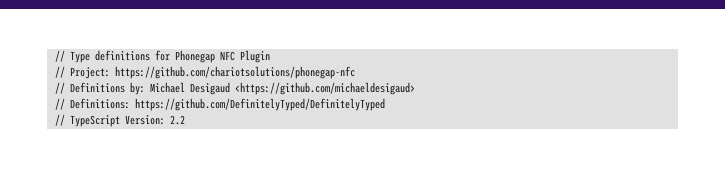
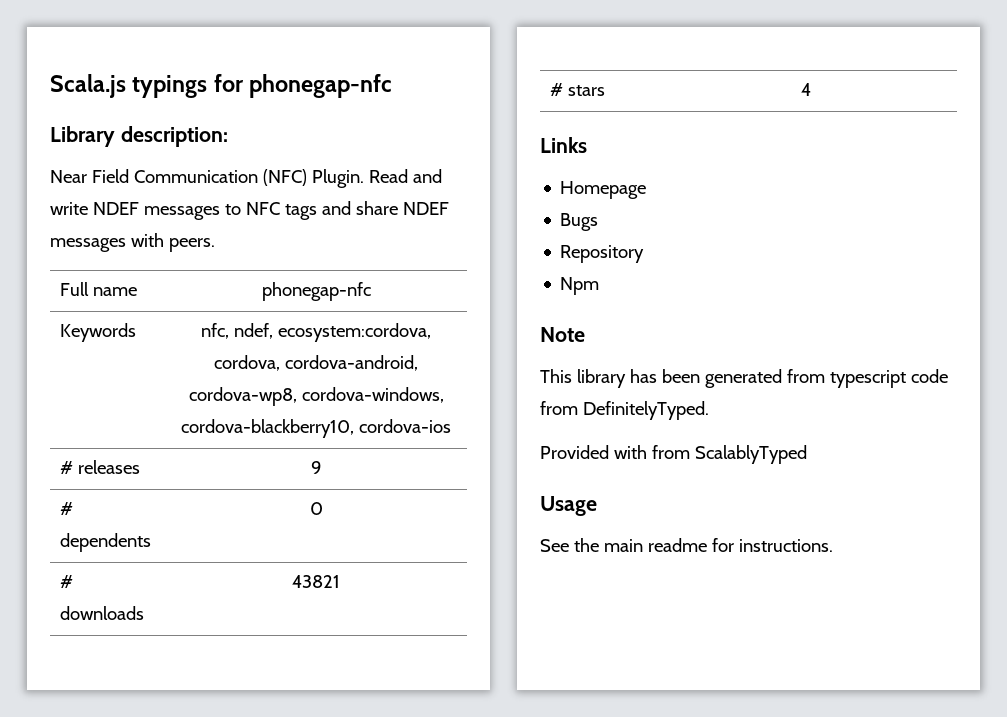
- // Type definitions for Phonegap NFC Plugin
- // Project: https://github.com/chariotsolutions/phonegap-nfc
- // Definitions by: Michael Desigaud <https://github.com/michaeldesigaud>
- // Definitions: https://github.com/DefinitelyTyped/DefinitelyTyped
- // TypeScript Version: 2.2
+ Scala.js typings for phonegap-nfc
+ Library description:
+ Near Field Communication (NFC) Plugin. Read and write NDEF messages to NFC tags and share NDEF messages with peers.
+ Full name | phonegap-nfc
+ Keywords | nfc, ndef, ecosystem:cordova, cordova, cordova-android, cordova-wp8, cordova-windows, cordova-blackberry10, cordova-ios
+ # releases | 9
+ # dependents | 0
+ # downloads | 43821
+ # stars | 4
+ Links
+ Homepage
+ Bugs
+ Repository
+ Npm
+ Note
+ This library has been generated from typescript code from DefinitelyTyped.
+ Provided with from ScalablyTyped
+ Usage
+ See the main readme for instructions.

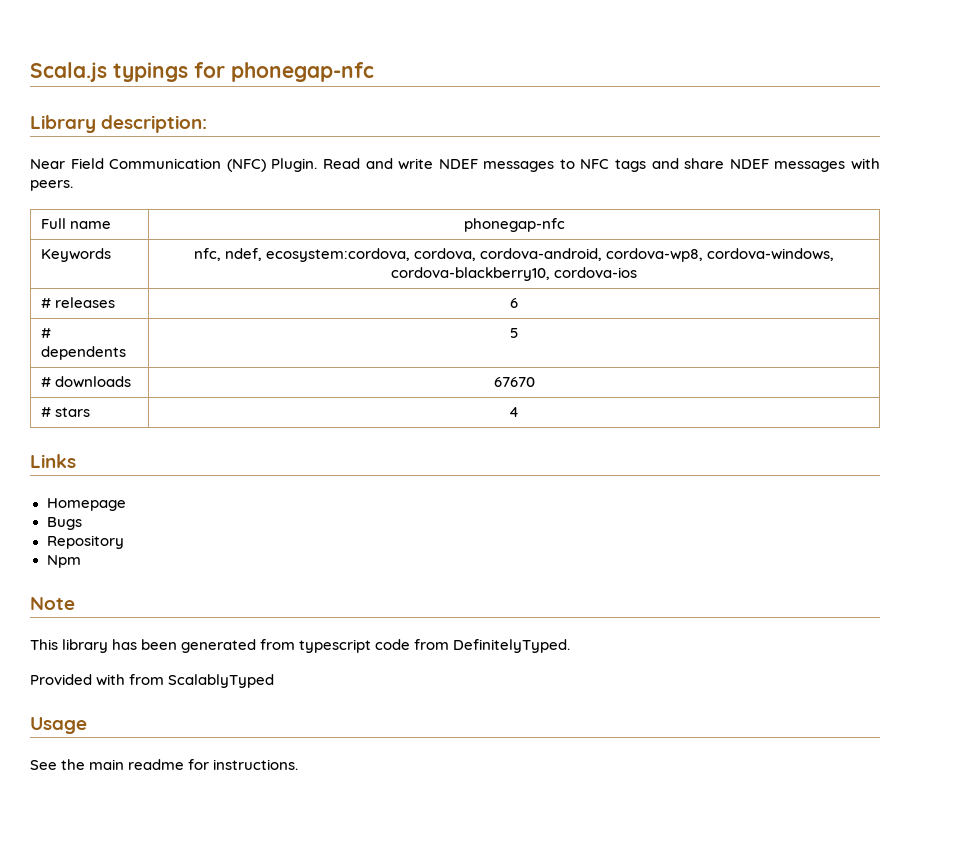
- # releases | 9
+ # releases | 6
- # dependents | 0
+ # dependents | 5
- # downloads | 43821
+ # downloads | 67670

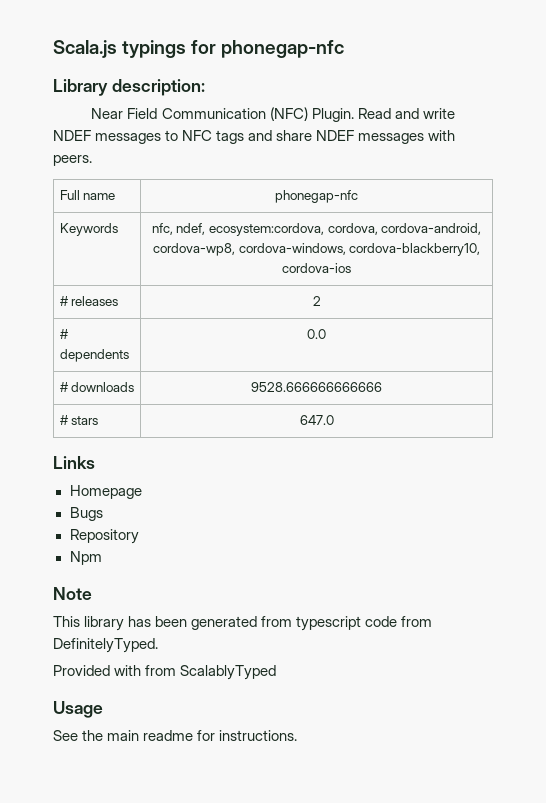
- # releases | 6
+ # releases | 2
- # dependents | 5
+ # dependents | 0.0
- # downloads | 67670
+ # downloads | 9528.666666666666
- # stars | 4
+ # stars | 647.0

